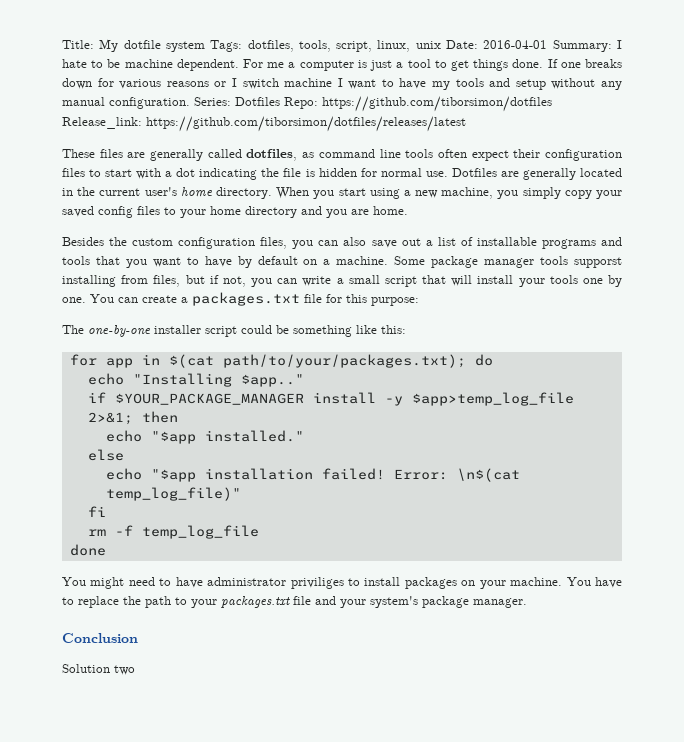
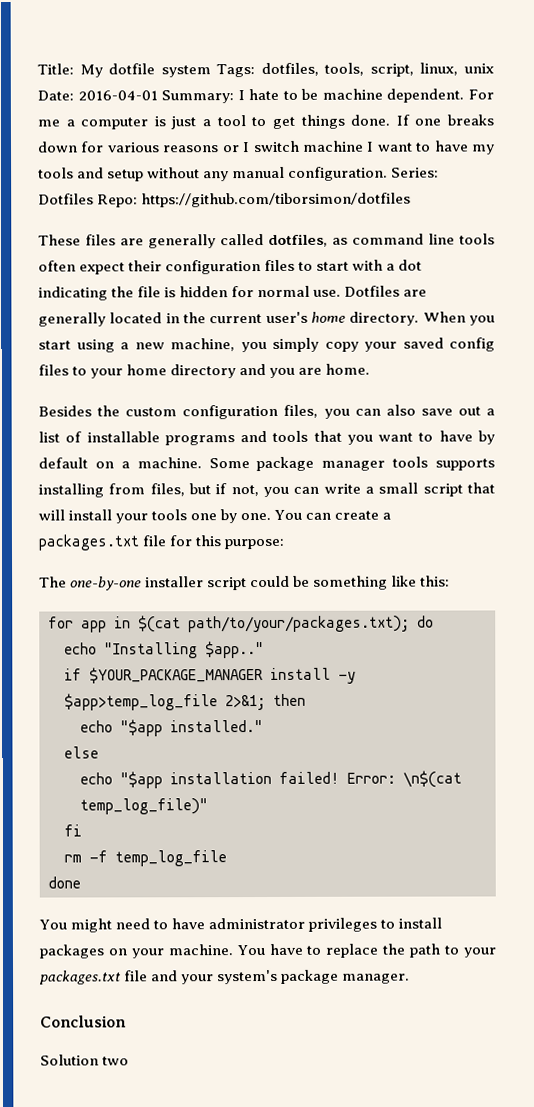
- Series: Dotfiles Repo: https://github.com/tiborsimon/dotfiles Release_link: https://github.com/tiborsimon/dotfiles/releases/latest
+ Series: Dotfiles Repo: https://github.com/tiborsimon/dotfiles
- Some package manager tools supporst installing from files, but if not, you can write a small script that will install your tools one by one.
+ Some package manager tools supports installing from files, but if not, you can write a small script that will install your tools one by one.
- You might need to have administrator priviliges to install packages on your machine.
+ You might need to have administrator privileges to install packages on your machine.

